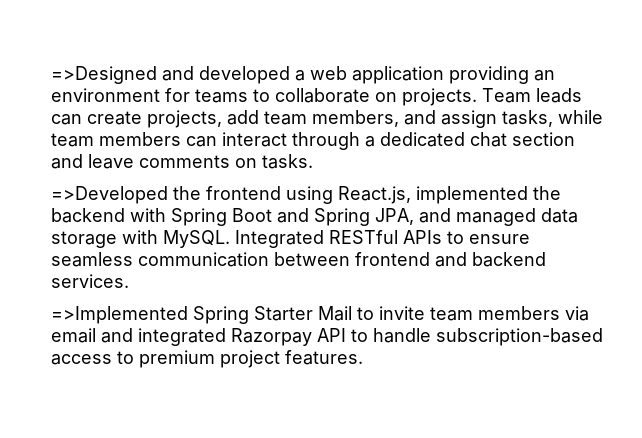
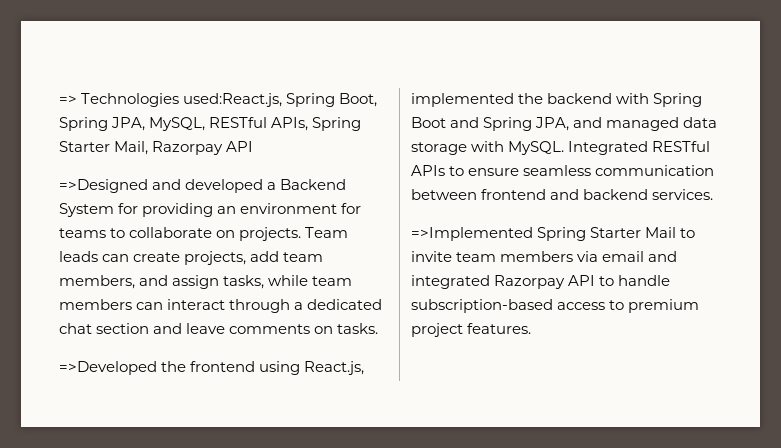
+ => Technologies used:React.js, Spring Boot, Spring JPA, MySQL, RESTful APIs, Spring Starter Mail, Razorpay API
- =>Designed and developed a web application providing an environment for teams to collaborate on projects.
+ =>Designed and developed a Backend System for providing an environment for teams to collaborate on projects.

